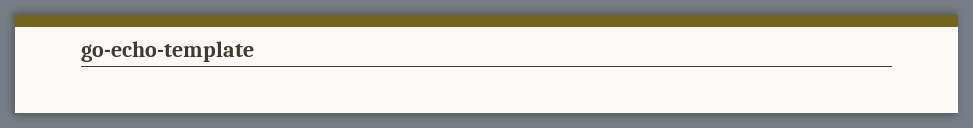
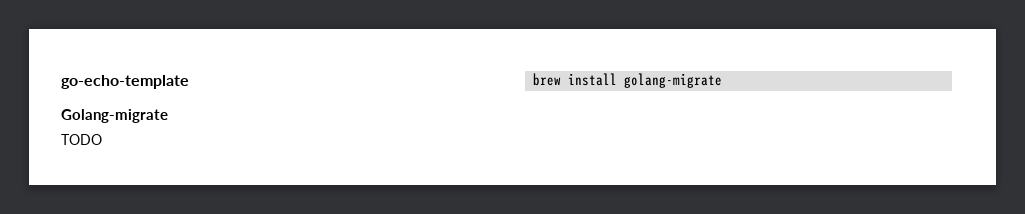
+ Golang-migrate
+ TODO
+ brew install golang-migrate

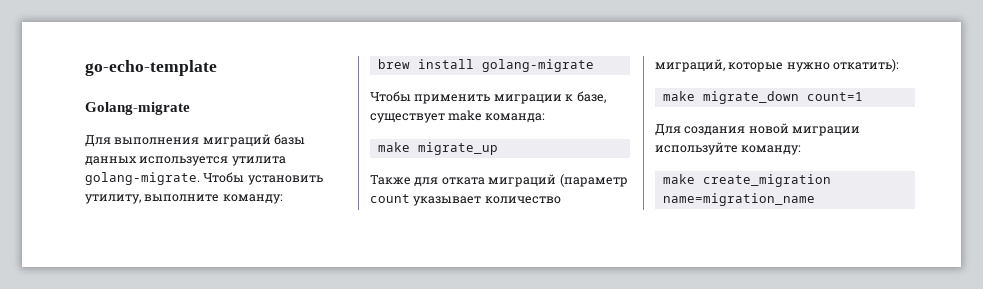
- TODO
+ Для выполнения миграций базы данных используется утилита golang-migrate. Чтобы установить утилиту, выполните команду:
  brew install golang-migrate
+ Чтобы применить миграции к базе, существует make команда:
+ make migrate_up
+ Также для отката миграций (параметр count указывает количество миграций, которые нужно откатить):
+ make migrate_down count=1
+ Для создания новой миграции используйте команду:
+ make create_migration name=migration_name

